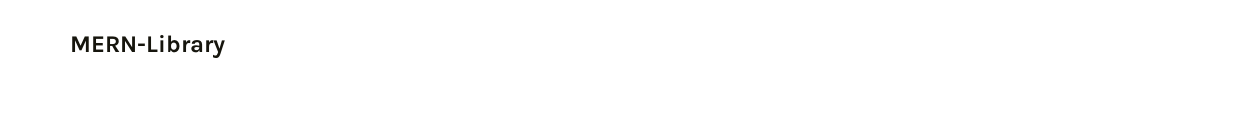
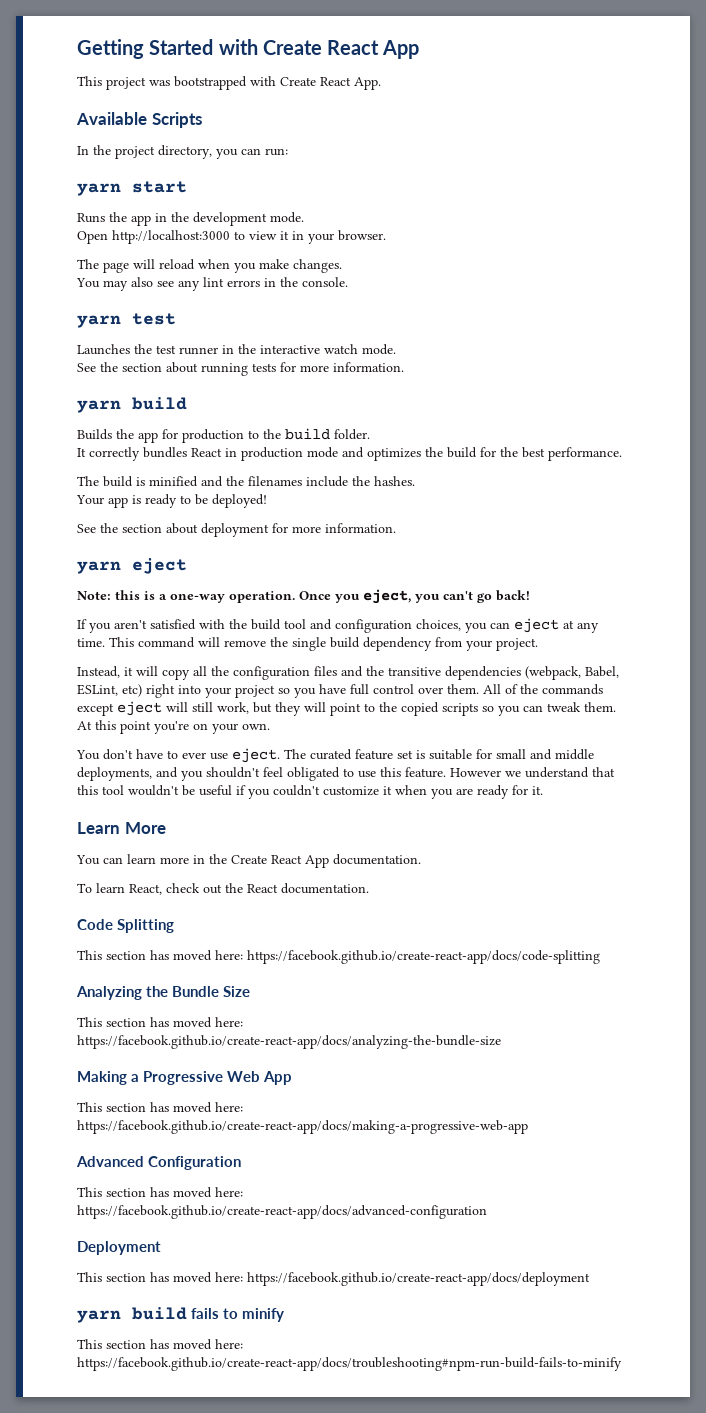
- MERN-Library
+ Getting Started with Create React App
+ This project was bootstrapped with Create React App.
+ Available Scripts
+ In the project directory, you can run:
+ yarn start
+ Runs the app in the development mode.
+ Open http://localhost:3000 to view it in your browser.
+ The page will reload when you make changes.
+ You may also see any lint errors in the console.
+ yarn test
+ Launches the test runner in the interactive watch mode.
+ See the section about running tests for more information.
+ yarn build
+ Builds the app for production to the build folder.
+ It correctly bundles React in production mode and optimizes the build for the best performance.
+ The build is minified and the filenames include the hashes.
+ Your app is ready to be deployed!
+ See the section about deployment for more information.
+ yarn eject
+ Note: this is a one-way operation. Once you eject, you can't go back!
+ If you aren't satisfied with the build tool and configuration choices, you can eject at any time. This command will remove the single build dependency from your project.
+ Instead, it will copy all the configuration files and the transitive dependencies (webpack, Babel, ESLint, etc) right into your project so you have full control over them. All of the commands except eject will still work, but they will point to the copied scripts so you can tweak them. At this point you're on your own.
+ You don't have to ever use eject. The curated feature set is suitable for small and middle deployments, and you shouldn't feel obligated to use this feature. However we understand that this tool wouldn't be useful if you couldn't customize it when you are ready for it.
+ Learn More
+ You can learn more in the Create React App documentation.
+ To learn React, check out the React documentation.
+ Code Splitting
+ This section has moved here: https://facebook.github.io/create-react-app/docs/code-splitting
+ Analyzing the Bundle Size
+ This section has moved here: https://facebook.github.io/create-react-app/docs/analyzing-the-bundle-size
+ Making a Progressive Web App
+ This section has moved here: https://facebook.github.io/create-react-app/docs/making-a-progressive-web-app
+ Advanced Configuration
+ This section has moved here: https://facebook.github.io/create-react-app/docs/advanced-configuration
+ Deployment
+ This section has moved here: https://facebook.github.io/create-react-app/docs/deployment
+ yarn build fails to minify
+ This section has moved here: https://facebook.github.io/create-react-app/docs/troubleshooting#npm-run-build-fails-to-minify

